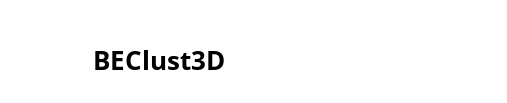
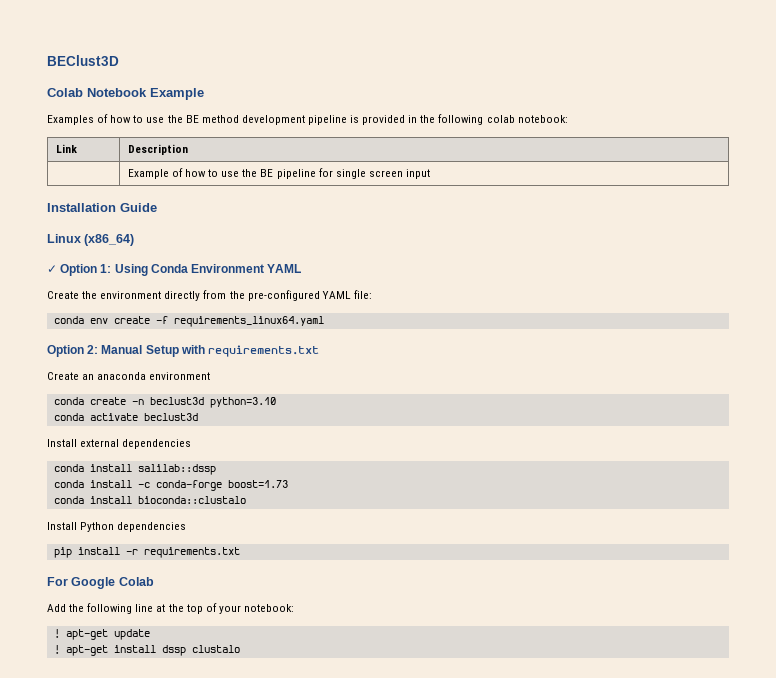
+ Colab Notebook Example
+ Examples of how to use the BE method development pipeline is provided in the following colab notebook:
+ Link | Description
+ | Example of how to use the BE pipeline for single screen input
+ Installation Guide
+ Linux (x86_64)
+ ✓ Option 1: Using Conda Environment YAML
+ Create the environment directly from the pre-configured YAML file:
+ conda env create -f requirements_linux64.yaml
+ Option 2: Manual Setup with requirements.txt
+ Create an anaconda environment
+ conda create -n beclust3d python=3.10
+ conda activate beclust3d
+ Install external dependencies
+ conda install salilab::dssp
+ conda install -c conda-forge boost=1.73
+ conda install bioconda::clustalo
+ Install Python dependencies
+ pip install -r requirements.txt
+ For Google Colab
+ Add the following line at the top of your notebook:
+ ! apt-get update
+ ! apt-get install dssp clustalo

